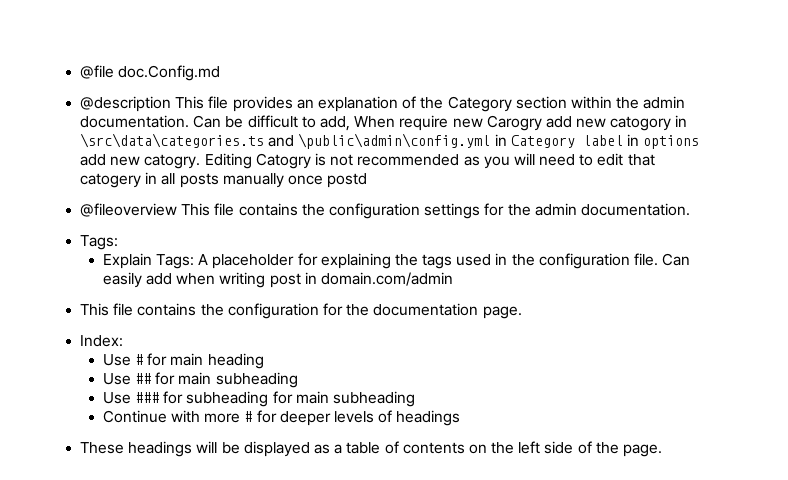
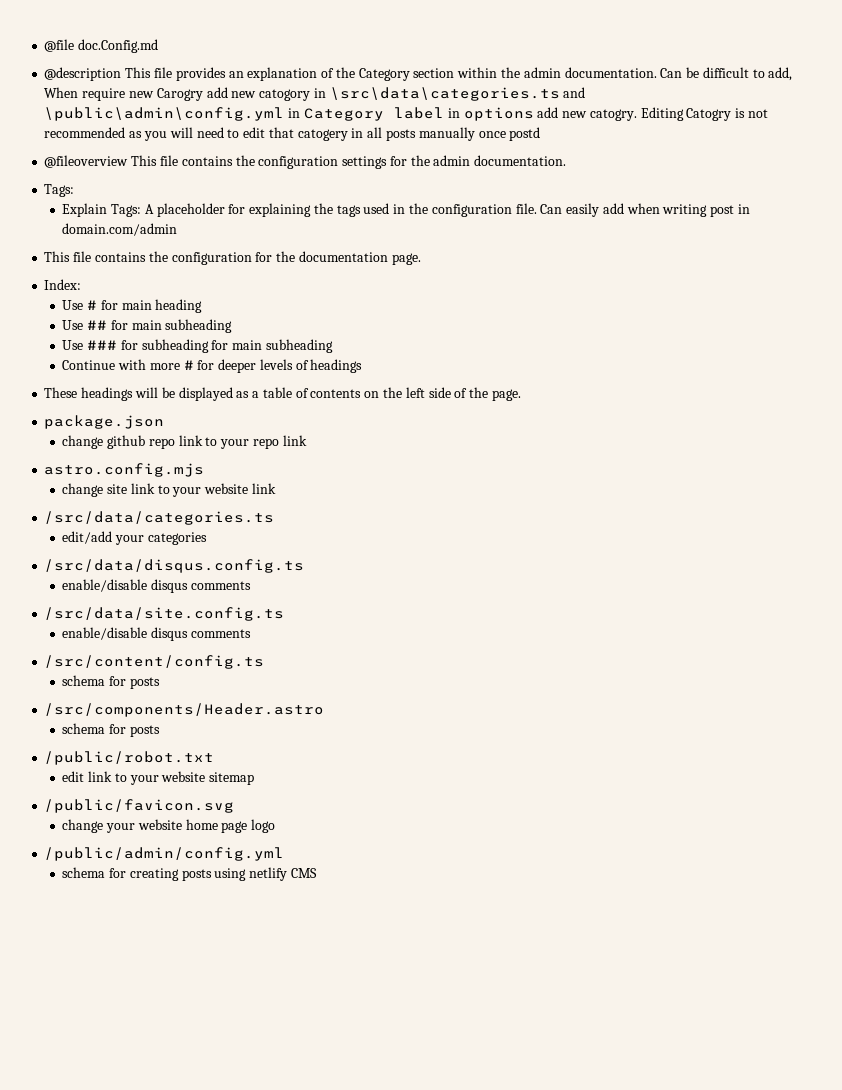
+ package.json
+ change github repo link to your repo link
+ astro.config.mjs
+ change site link to your website link
+ /src/data/categories.ts
+ edit/add your categories
+ /src/data/disqus.config.ts
+ enable/disable disqus comments
+ /src/data/site.config.ts
+ enable/disable disqus comments
+ /src/content/config.ts
+ schema for posts
+ /src/components/Header.astro
+ schema for posts
+ /public/robot.txt
+ edit link to your website sitemap
+ /public/favicon.svg
+ change your website home page logo
+ /public/admin/config.yml
+ schema for creating posts using netlify CMS

